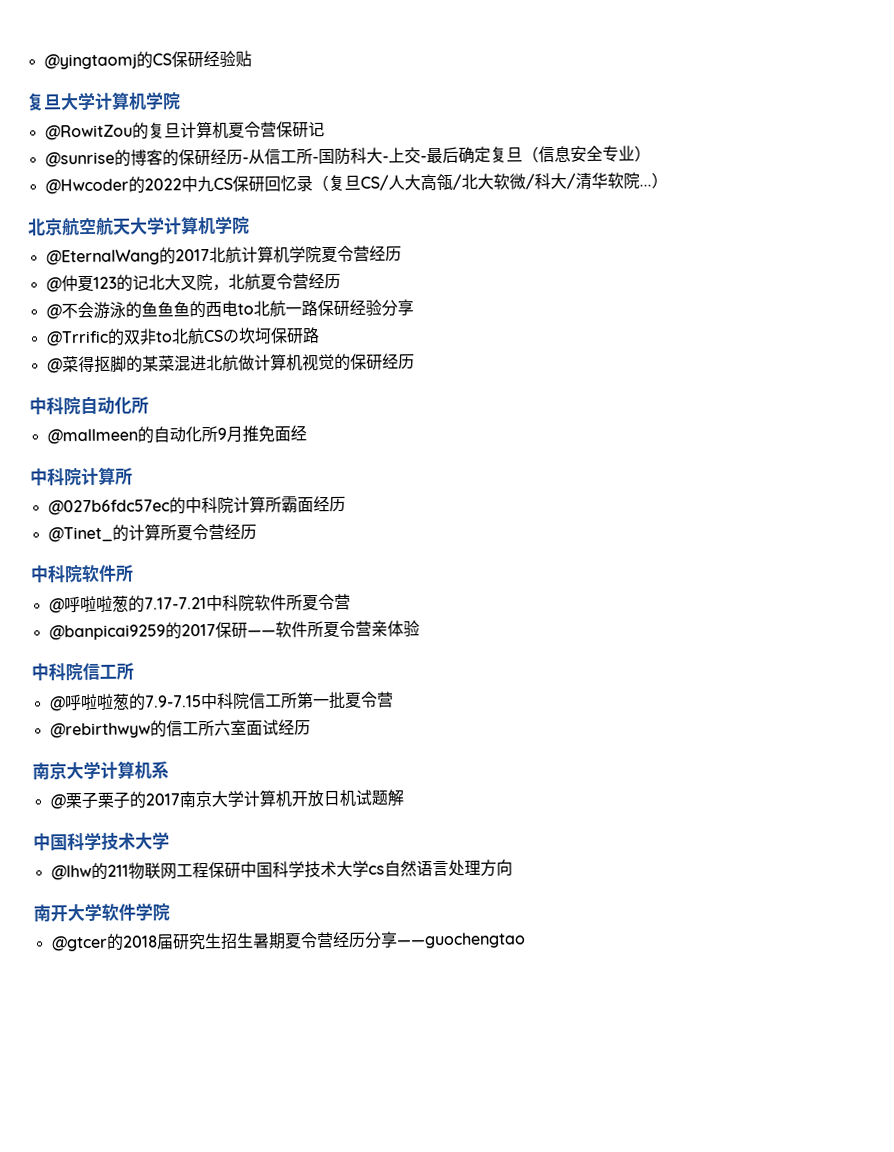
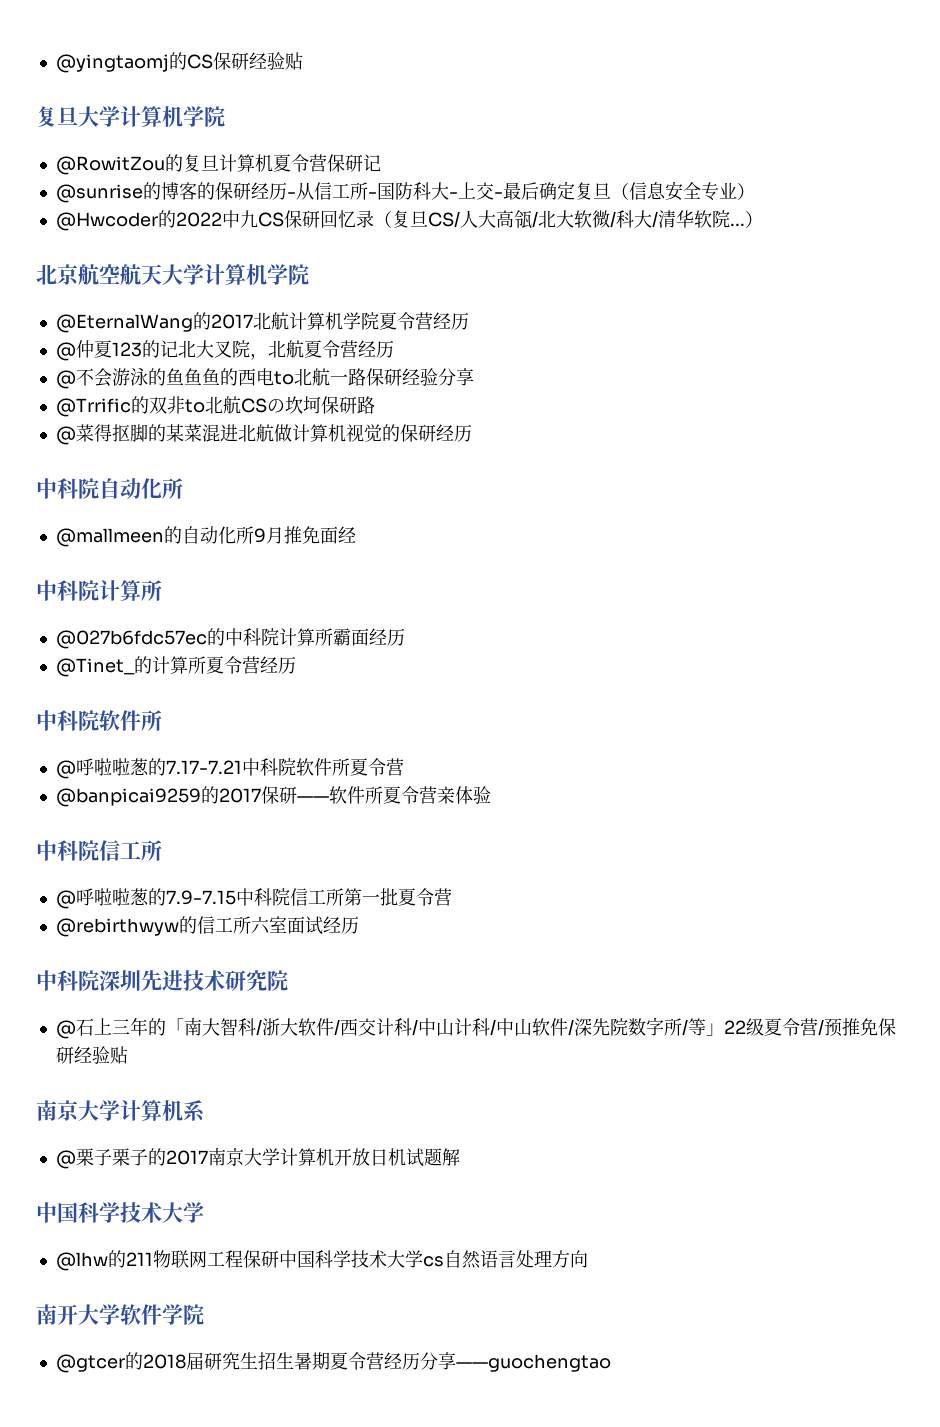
+ 中科院深圳先进技术研究院
+ @石上三年的「南大智科/浙大软件/西交计科/中山计科/中山软件/深先院数字所/等」22级夏令营/预推免保研经验贴

